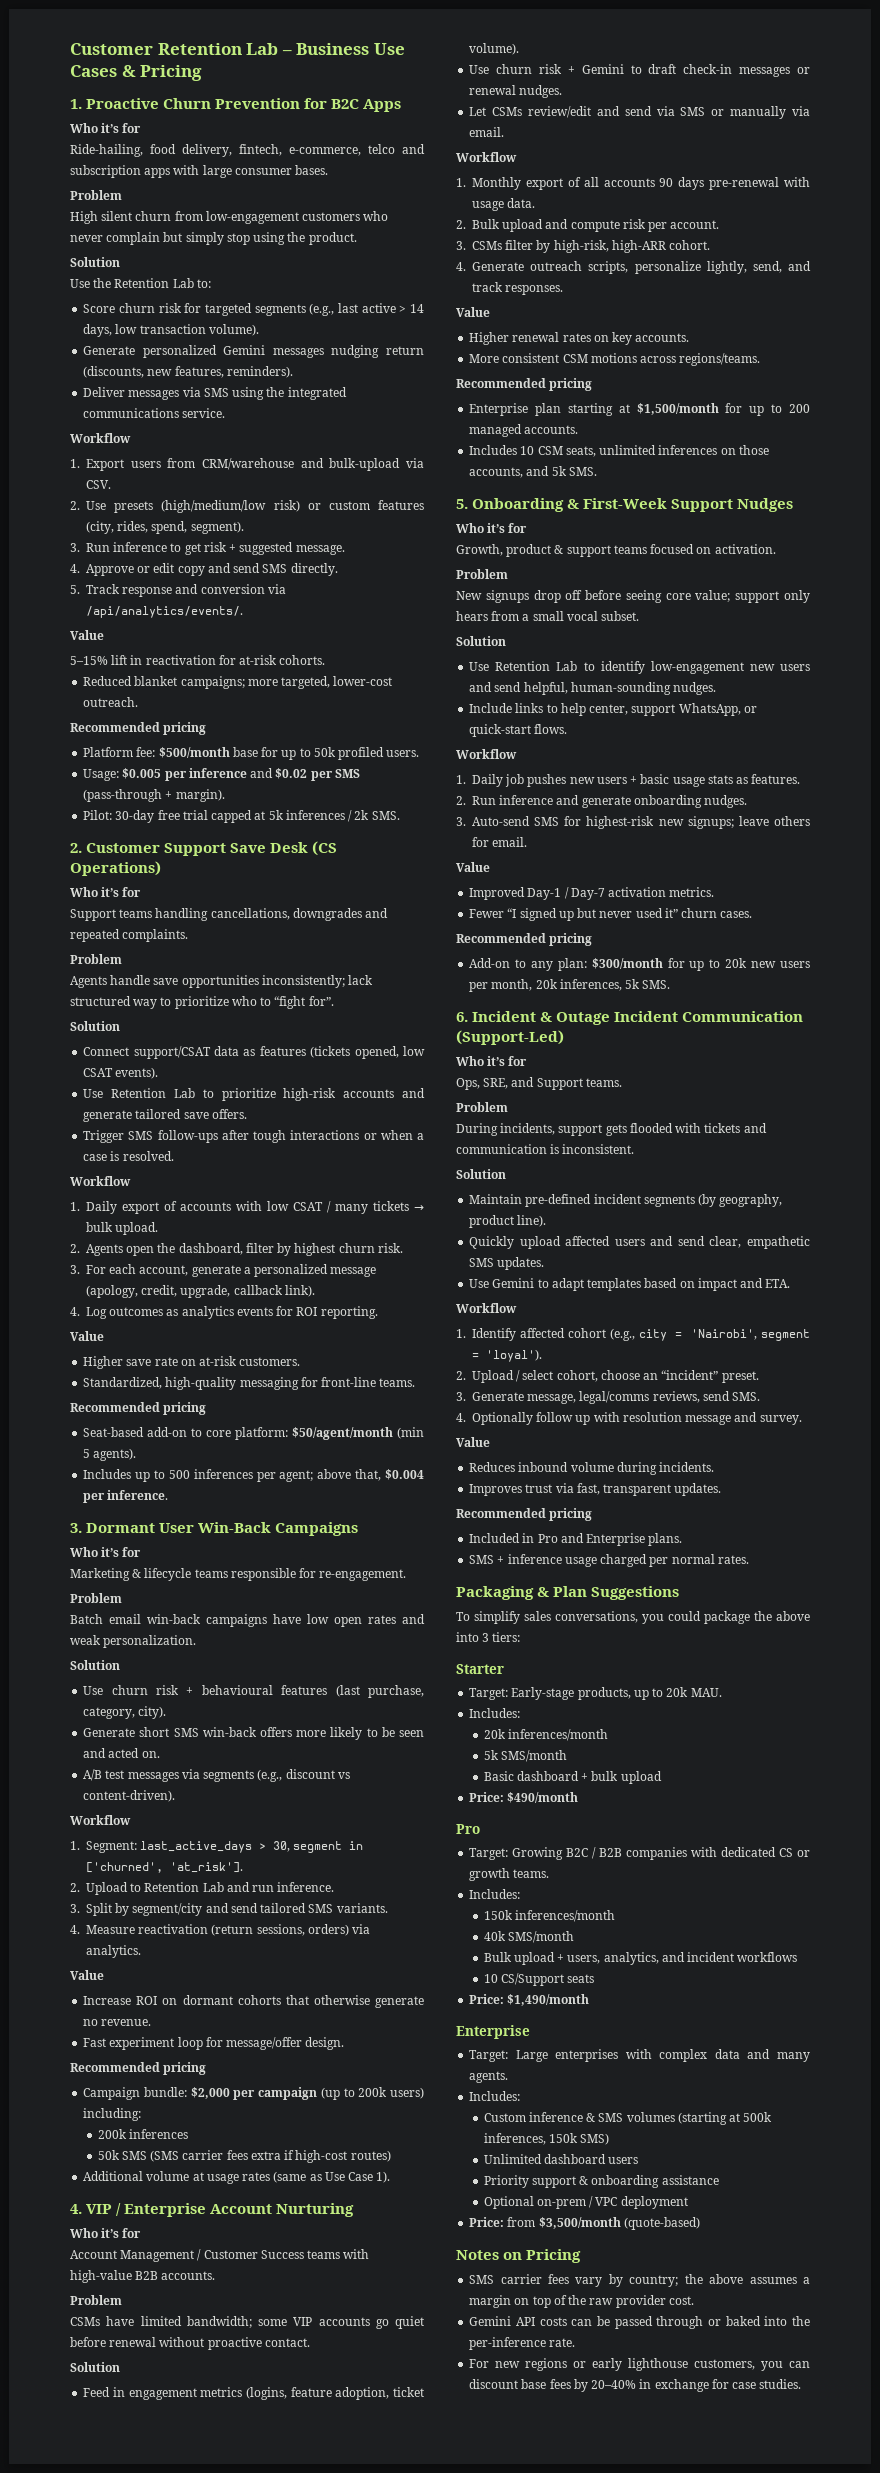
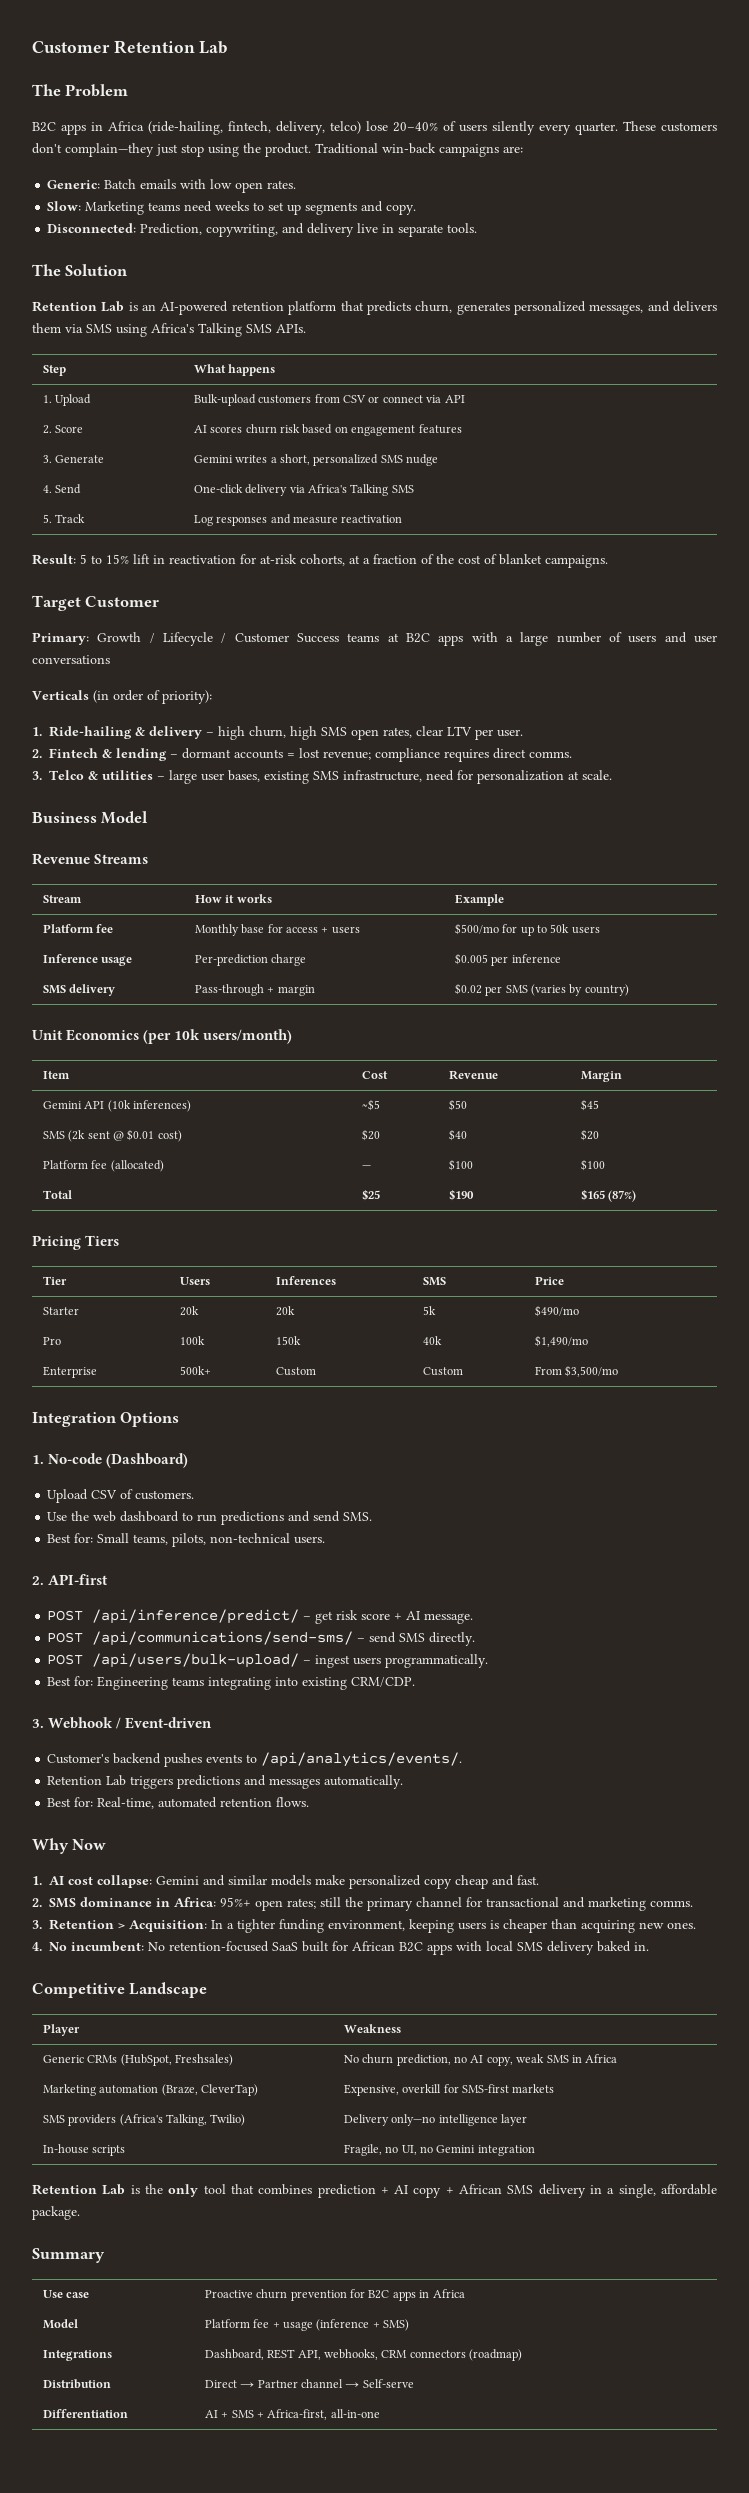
- Customer Retention Lab – Business Use Cases & Pricing
- 1. Proactive Churn Prevention for B2C Apps
- Who it’s for
- Ride‑hailing, food delivery, fintech, e‑commerce, telco and subscription apps with large consumer bases.
- Problem
- High silent churn from low‑engagement customers who never complain but simply stop using the product.
- Solution
- Use the Retention Lab to:
- Score churn risk for targeted segments (e.g., last active > 14 days, low transaction volume).
- Generate personalized Gemini messages nudging return (discounts, new features, reminders).
- Deliver messages via SMS using the integrated communications service.
- Workflow
- 1. Export users from CRM/warehouse and bulk‑upload via CSV.
- 2. Use presets (high/medium/low risk) or custom features (city, rides, spend, segment).
- 3. Run inference to get risk + suggested message.
- 4. Approve or edit copy and send SMS directly.
- 5. Track response and conversion via /api/analytics/events/.
- Value
- 5–15% lift in reactivation for at-risk cohorts.
- Reduced blanket campaigns; more targeted, lower‑cost outreach.
- Recommended pricing
- Platform fee: $500/month base for up to 50k profiled users.
- Usage: $0.005 per inference and $0.02 per SMS (pass‑through + margin).
- Pilot: 30‑day free trial capped at 5k inferences / 2k SMS.
- 2. Customer Support Save Desk (CS Operations)
- Who it’s for
- Support teams handling cancellations, downgrades and repeated complaints.
- Problem
- Agents handle save opportunities inconsistently; lack structured way to prioritize who to “fight for”.
- Solution
- Connect support/CSAT data as features (tickets opened, low CSAT events).
- Use Retention Lab to prioritize high‑risk accounts and generate tailored save offers.
- Trigger SMS follow‑ups after tough interactions or when a case is resolved.
- Workflow
- 1. Daily export of accounts with low CSAT / many tickets → bulk upload.
- 2. Agents open the dashboard, filter by highest churn risk.
- 3. For each account, generate a personalized message (apology, credit, upgrade, callback link).
- 4. Log outcomes as analytics events for ROI reporting.
- Value
- Higher save rate on at‑risk customers.
- Standardized, high‑quality messaging for front‑line teams.
- Recommended pricing
- Seat‑based add‑on to core platform: $50/agent/month (min 5 agents).
- Includes up to 500 inferences per agent; above that, $0.004 per inference.
- 3. Dormant User Win‑Back Campaigns
- Who it’s for
- Marketing & lifecycle teams responsible for re‑engagement.
- Problem
- Batch email win‑back campaigns have low open rates and weak personalization.
- Solution
- Use churn risk + behavioural features (last purchase, category, city).
- Generate short SMS win‑back offers more likely to be seen and acted on.
- A/B test messages via segments (e.g., discount vs content‑driven).
- Workflow
- 1. Segment: last_active_days > 30, segment in ['churned', 'at_risk'].
- 2. Upload to Retention Lab and run inference.
- 3. Split by segment/city and send tailored SMS variants.
- 4. Measure reactivation (return sessions, orders) via analytics.
- Value
- Increase ROI on dormant cohorts that otherwise generate no revenue.
- Fast experiment loop for message/offer design.
- Recommended pricing
- Campaign bundle: $2,000 per campaign (up to 200k users) including:
- 200k inferences
- 50k SMS (SMS carrier fees extra if high‑cost routes)
- Additional volume at usage rates (same as Use Case 1).
- 4. VIP / Enterprise Account Nurturing
- Who it’s for
- Account Management / Customer Success teams with high‑value B2B accounts.
- Problem
- CSMs have limited bandwidth; some VIP accounts go quiet before renewal without proactive contact.
- Solution
- Feed in engagement metrics (logins, feature adoption, ticket volume).
- Use churn risk + Gemini to draft check‑in messages or renewal nudges.
- Let CSMs review/edit and send via SMS or manually via email.
- Workflow
- 1. Monthly export of all accounts 90 days pre‑renewal with usage data.
- 2. Bulk upload and compute risk per account.
- 3. CSMs filter by high‑risk, high‑ARR cohort.
- 4. Generate outreach scripts, personalize lightly, send, and track responses.
- Value
- Higher renewal rates on key accounts.
- More consistent CSM motions across regions/teams.
- Recommended pricing
- Enterprise plan starting at $1,500/month for up to 200 managed accounts.
- Includes 10 CSM seats, unlimited inferences on those accounts, and 5k SMS.
- 5. Onboarding & First‑Week Support Nudges
- Who it’s for
- Growth, product & support teams focused on activation.
- Problem
- New signups drop off before seeing core value; support only hears from a small vocal subset.
- Solution
- Use Retention Lab to identify low‑engagement new users and send helpful, human‑sounding nudges.
- Include links to help center, support WhatsApp, or quick‑start flows.
- Workflow
- 1. Daily job pushes new users + basic usage stats as features.
- 2. Run inference and generate onboarding nudges.
- 3. Auto‑send SMS for highest‑risk new signups; leave others for email.
- Value
- Improved Day‑1 / Day‑7 activation metrics.
- Fewer “I signed up but never used it” churn cases.
- Recommended pricing
- Add‑on to any plan: $300/month for up to 20k new users per month, 20k inferences, 5k SMS.
- 6. Incident & Outage Incident Communication (Support‑Led)
- Who it’s for
- Ops, SRE, and Support teams.
- Problem
- During incidents, support gets flooded with tickets and communication is inconsistent.
- Solution
- Maintain pre‑defined incident segments (by geography, product line).
- Quickly upload affected users and send clear, empathetic SMS updates.
- Use Gemini to adapt templates based on impact and ETA.
- Workflow
- 1. Identify affected cohort (e.g., city = 'Nairobi', segment = 'loyal').
- 2. Upload / select cohort, choose an “incident” preset.
- 3. Generate message, legal/comms reviews, send SMS.
- 4. Optionally follow up with resolution message and survey.
- Value
- Reduces inbound volume during incidents.
- Improves trust via fast, transparent updates.
- Recommended pricing
- Included in Pro and Enterprise plans.
- SMS + inference usage charged per normal rates.
- Packaging & Plan Suggestions
- To simplify sales conversations, you could package the above into 3 tiers:
- Starter
- Target: Early‑stage products, up to 20k MAU.
- Includes:
- 20k inferences/month
- 5k SMS/month
- Basic dashboard + bulk upload
- Price: $490/month
- Pro
- Target: Growing B2C / B2B companies with dedicated CS or growth teams.
- Includes:
- 150k inferences/month
- 40k SMS/month
- Bulk upload + users, analytics, and incident workflows
- 10 CS/Support seats
- Price: $1,490/month
- Enterprise
- Target: Large enterprises with complex data and many agents.
- Includes:
- Custom inference & SMS volumes (starting at 500k inferences, 150k SMS)
- Unlimited dashboard users
- Priority support & onboarding assistance
- Optional on‑prem / VPC deployment
- Price: from $3,500/month (quote‑based)
- Notes on Pricing
- SMS carrier fees vary by country; the above assumes a margin on top of the raw provider cost.
- Gemini API costs can be passed through or baked into the per‑inference rate.
- For new regions or early lighthouse customers, you can discount base fees by 20–40% in exchange for case studies.
+ Customer Retention Lab
+ The Problem
+ B2C apps in Africa (ride-hailing, fintech, delivery, telco) lose 20–40% of users silently every quarter. These customers don't complain—they just stop using the product. Traditional win-back campaigns are:
+ Generic: Batch emails with low open rates.
+ Slow: Marketing teams need weeks to set up segments and copy.
+ Disconnected: Prediction, copywriting, and delivery live in separate tools.
+ The Solution
+ Retention Lab is an AI-powered retention platform that predicts churn, generates personalized messages, and delivers them via SMS using Africa's Talking SMS APIs.
+ Step | What happens
+ 1. Upload | Bulk-upload customers from CSV or connect via API
+ 2. Score | AI scores churn risk based on engagement features
+ 3. Generate | Gemini writes a short, personalized SMS nudge
+ 4. Send | One-click delivery via Africa's Talking SMS
+ 5. Track | Log responses and measure reactivation
+ Result: 5 to 15% lift in reactivation for at-risk cohorts, at a fraction of the cost of blanket campaigns.
+ Target Customer
+ Primary: Growth / Lifecycle / Customer Success teams at B2C apps with a large number of users and user conversations
+ Verticals (in order of priority):
+ 1. Ride-hailing & delivery – high churn, high SMS open rates, clear LTV per user.
+ 2. Fintech & lending – dormant accounts = lost revenue; compliance requires direct comms.
+ 3. Telco & utilities – large user bases, existing SMS infrastructure, need for personalization at scale.
+ Business Model
+ Revenue Streams
+ Stream | How it works | Example
+ Platform fee | Monthly base for access + users | $500/mo for up to 50k users
+ Inference usage | Per-prediction charge | $0.005 per inference
+ SMS delivery | Pass-through + margin | $0.02 per SMS (varies by country)
+ Unit Economics (per 10k users/month)
+ Item | Cost | Revenue | Margin
+ Gemini API (10k inferences) | ~$5 | $50 | $45
+ SMS (2k sent @ $0.01 cost) | $20 | $40 | $20
+ Platform fee (allocated) | — | $100 | $100
+ Total | $25 | $190 | $165 (87%)
+ Pricing Tiers
+ Tier | Users | Inferences | SMS | Price
+ Starter | 20k | 20k | 5k | $490/mo
+ Pro | 100k | 150k | 40k | $1,490/mo
+ Enterprise | 500k+ | Custom | Custom | From $3,500/mo
+ Integration Options
+ 1. No-code (Dashboard)
+ Upload CSV of customers.
+ Use the web dashboard to run predictions and send SMS.
+ Best for: Small teams, pilots, non-technical users.
+ 2. API-first
+ POST /api/inference/predict/ – get risk score + AI message.
+ POST /api/communications/send-sms/ – send SMS directly.
+ POST /api/users/bulk-upload/ – ingest users programmatically.
+ Best for: Engineering teams integrating into existing CRM/CDP.
+ 3. Webhook / Event-driven
+ Customer's backend pushes events to /api/analytics/events/.
+ Retention Lab triggers predictions and messages automatically.
+ Best for: Real-time, automated retention flows.
+ Why Now
+ 1. AI cost collapse: Gemini and similar models make personalized copy cheap and fast.
+ 2. SMS dominance in Africa: 95%+ open rates; still the primary channel for transactional and marketing comms.
+ 3. Retention > Acquisition: In a tighter funding environment, keeping users is cheaper than acquiring new ones.
+ 4. No incumbent: No retention-focused SaaS built for African B2C apps with local SMS delivery baked in.
+ Competitive Landscape
+ Player | Weakness
+ Generic CRMs (HubSpot, Freshsales) | No churn prediction, no AI copy, weak SMS in Africa
+ Marketing automation (Braze, CleverTap) | Expensive, overkill for SMS-first markets
+ SMS providers (Africa's Talking, Twilio) | Delivery only—no intelligence layer
+ In-house scripts | Fragile, no UI, no Gemini integration
+ Retention Lab is the only tool that combines prediction + AI copy + African SMS delivery in a single, affordable package.
+ Summary
+ Use case | Proactive churn prevention for B2C apps in Africa
+ Model | Platform fee + usage (inference + SMS)
+ Integrations | Dashboard, REST API, webhooks, CRM connectors (roadmap)
+ Distribution | Direct → Partner channel → Self-serve
+ Differentiation | AI + SMS + Africa-first, all-in-one

